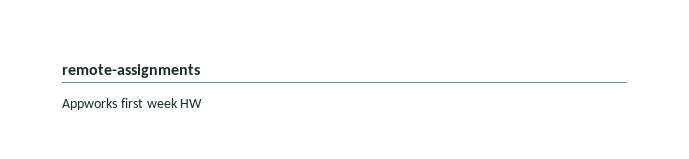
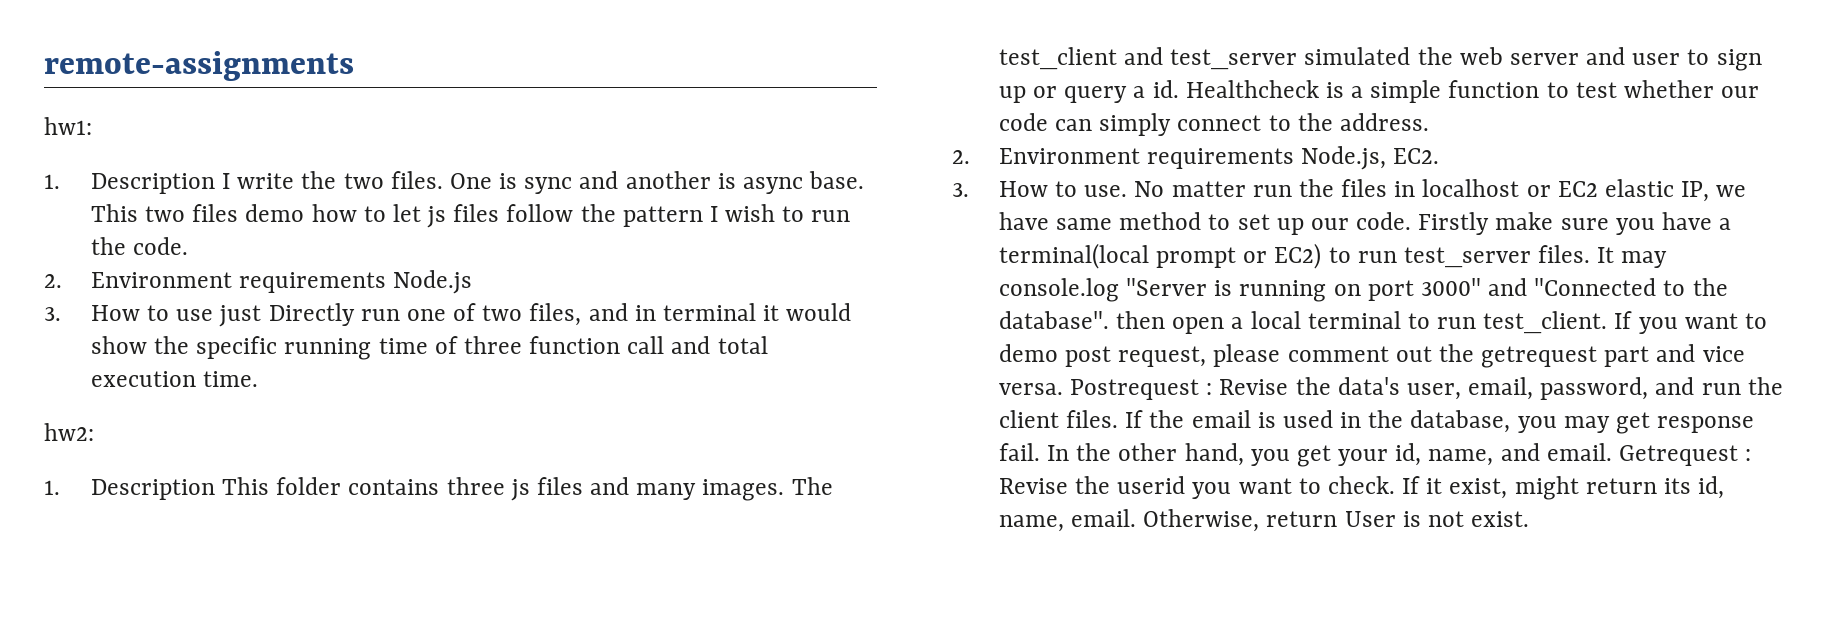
- Appworks first week HW
+ hw1:
+ 1. Description I write the two files. One is sync and another is async base. This two files demo how to let js files follow the pattern I wish to run the code.
+ 2. Environment requirements Node.js
+ 3. How to use just Directly run one of two files, and in terminal it would show the specific running time of three function call and total execution time.
+ hw2:
+ 1. Description This folder contains three js files and many images. The test_client and test_server simulated the web server and user to sign up or query a id. Healthcheck is a simple function to test whether our code can simply connect to the address.
+ 2. Environment requirements Node.js, EC2.
+ 3. How to use. No matter run the files in localhost or EC2 elastic IP, we have same method to set up our code. Firstly make sure you have a terminal(local prompt or EC2) to run test_server files. It may console.log "Server is running on port 3000" and "Connected to the database". then open a local terminal to run test_client. If you want to demo post request, please comment out the getrequest part and vice versa. Postrequest : Revise the data's user, email, password, and run the client files. If the email is used in the database, you may get response fail. In the other hand, you get your id, name, and email. Getrequest : Revise the userid you want to check. If it exist, might return its id, name, email. Otherwise, return User is not exist.

